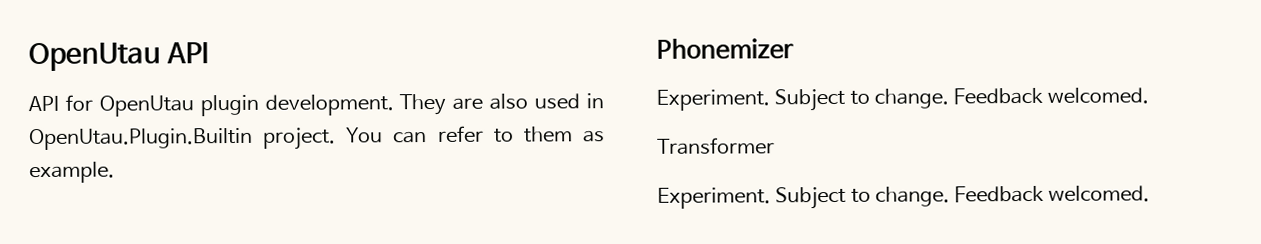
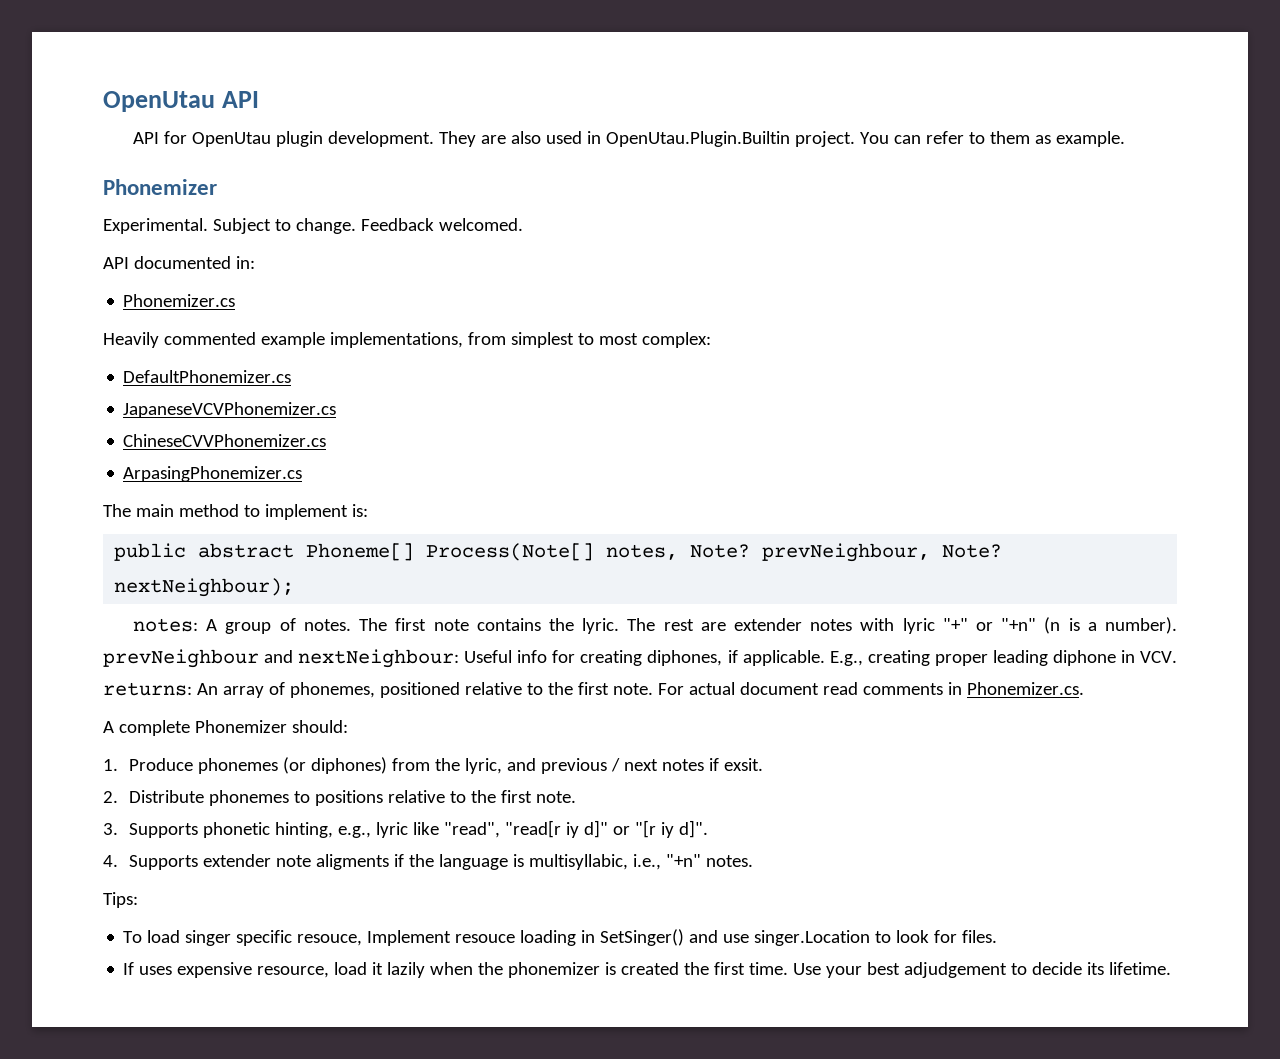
  You can refer to them as example.
  Phonemizer
- Experiment.
+ Experimental.
- Transformer
- Experiment. Subject to change. Feedback welcomed.
+ API documented in:
+ Phonemizer.cs
+ Heavily commented example implementations, from simplest to most complex:
+ DefaultPhonemizer.cs
+ JapaneseVCVPhonemizer.cs
+ ChineseCVVPhonemizer.cs
+ ArpasingPhonemizer.cs
+ The main method to implement is:
+ public abstract Phoneme[] Process(Note[] notes, Note? prevNeighbour, Note? nextNeighbour);
+ notes: A group of notes. The first note contains the lyric. The rest are extender notes with lyric "+" or "+n" (n is a number). prevNeighbour and nextNeighbour: Useful info for creating diphones, if applicable. E.g., creating proper leading diphone in VCV. returns: An array of phonemes, positioned relative to the first note. For actual document read comments in Phonemizer.cs.
+ A complete Phonemizer should:
+ 1. Produce phonemes (or diphones) from the lyric, and previous / next notes if exsit.
+ 2. Distribute phonemes to positions relative to the first note.
+ 3. Supports phonetic hinting, e.g., lyric like "read", "read[r iy d]" or "[r iy d]".
+ 4. Supports extender note aligments if the language is multisyllabic, i.e., "+n" notes.
+ Tips:
+ To load singer specific resouce, Implement resouce loading in SetSinger() and use singer.Location to look for files.
+ If uses expensive resource, load it lazily when the phonemizer is created the first time. Use your best adjudgement to decide its lifetime.

